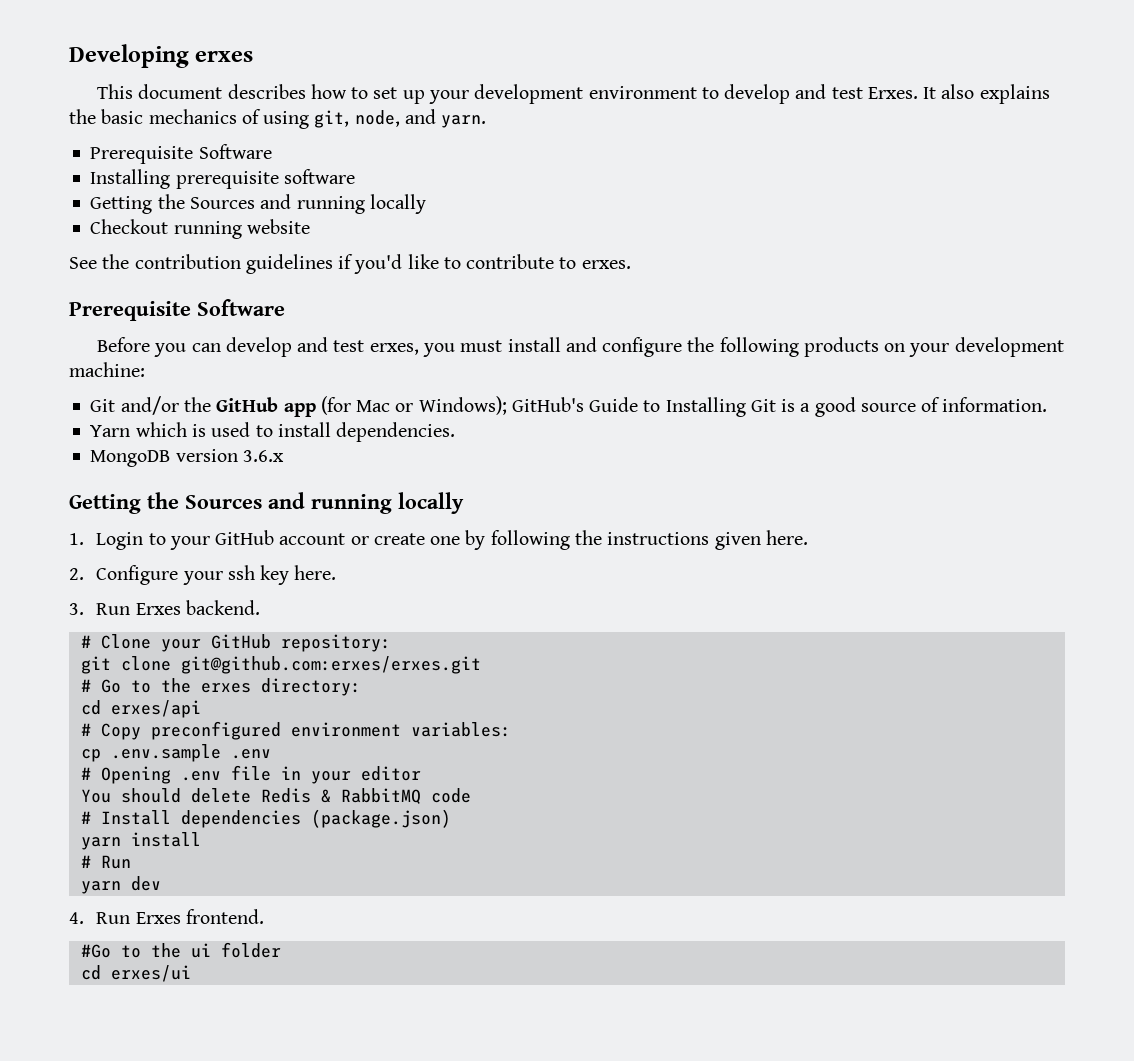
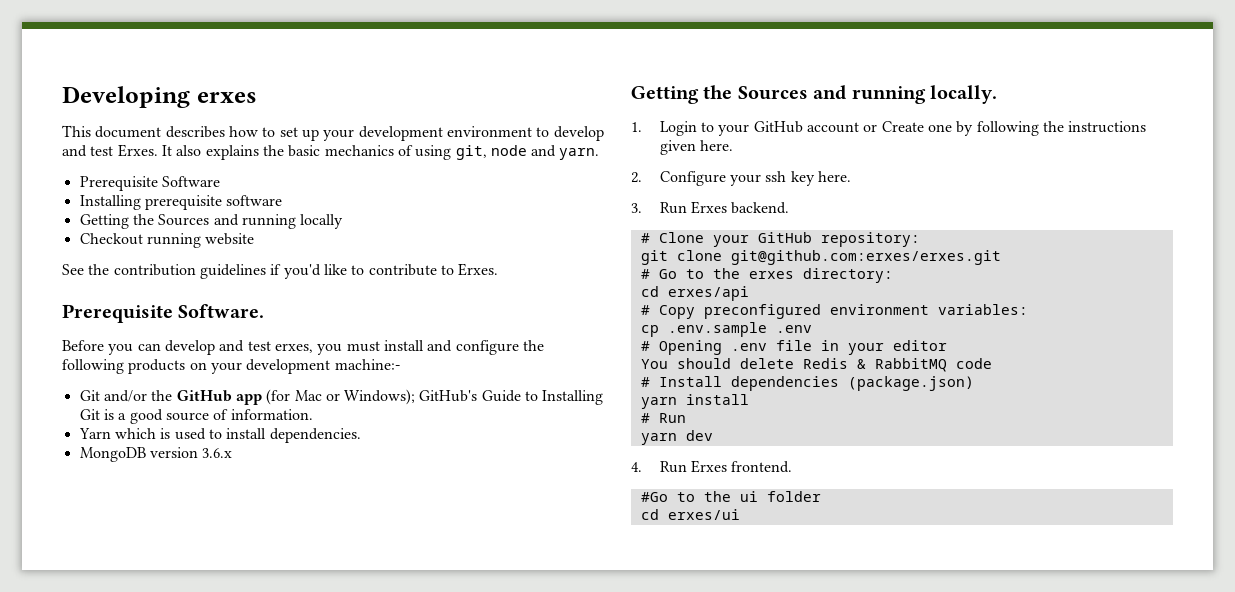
- It also explains the basic mechanics of using git, node, and yarn.
+ It also explains the basic mechanics of using git, node and yarn.
- See the contribution guidelines if you'd like to contribute to erxes.
- Prerequisite Software
+ See the contribution guidelines if you'd like to contribute to Erxes.
+ Prerequisite Software.
- Before you can develop and test erxes, you must install and configure the following products on your development machine:
+ Before you can develop and test erxes, you must install and configure the following products on your development machine:-
  MongoDB version 3.6.x
- Getting the Sources and running locally
+ Getting the Sources and running locally.
- 1. Login to your GitHub account or create one by following the instructions given here.
+ 1. Login to your GitHub account or Create one by following the instructions given here.

